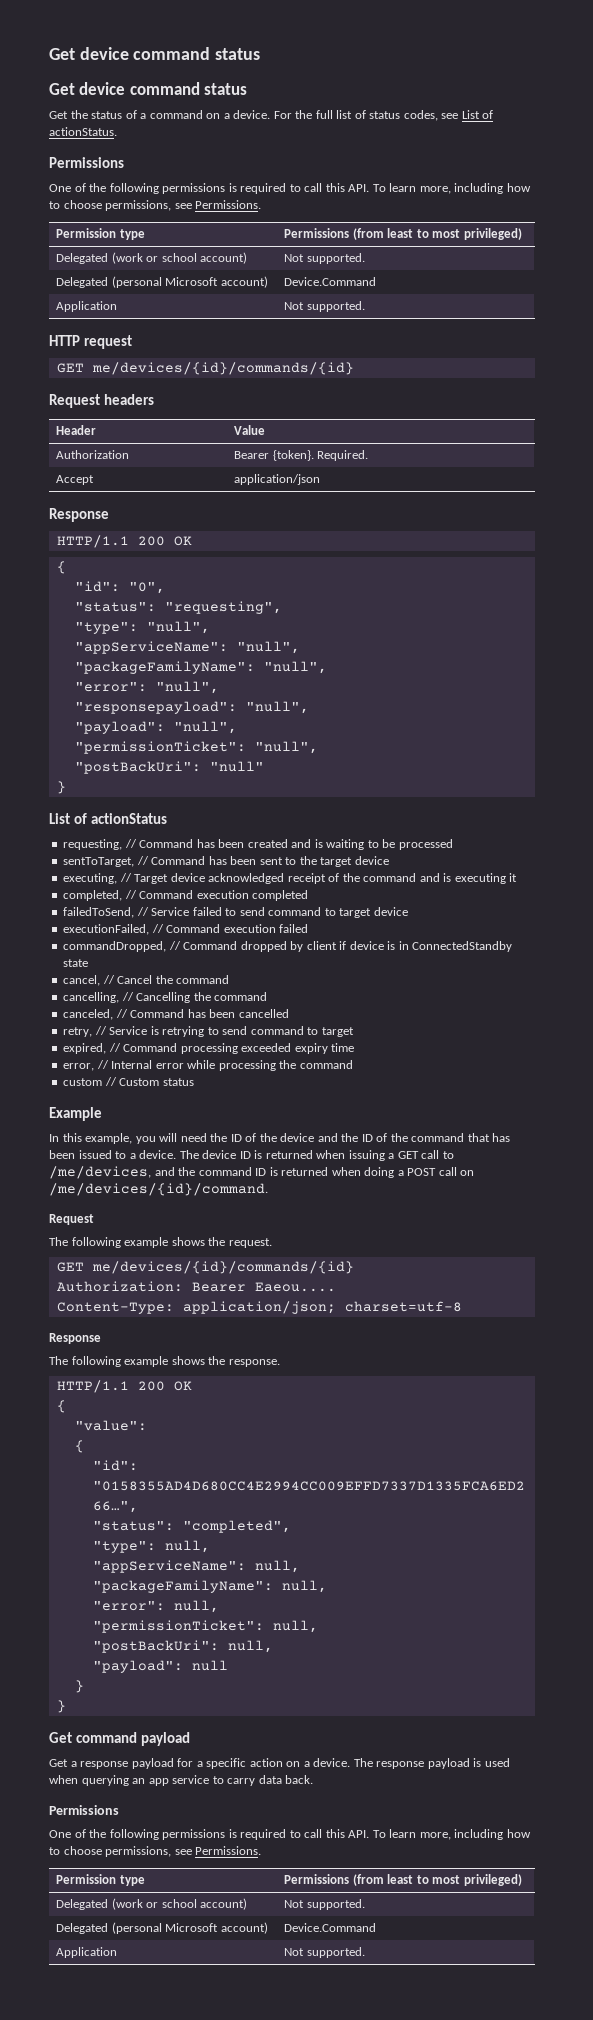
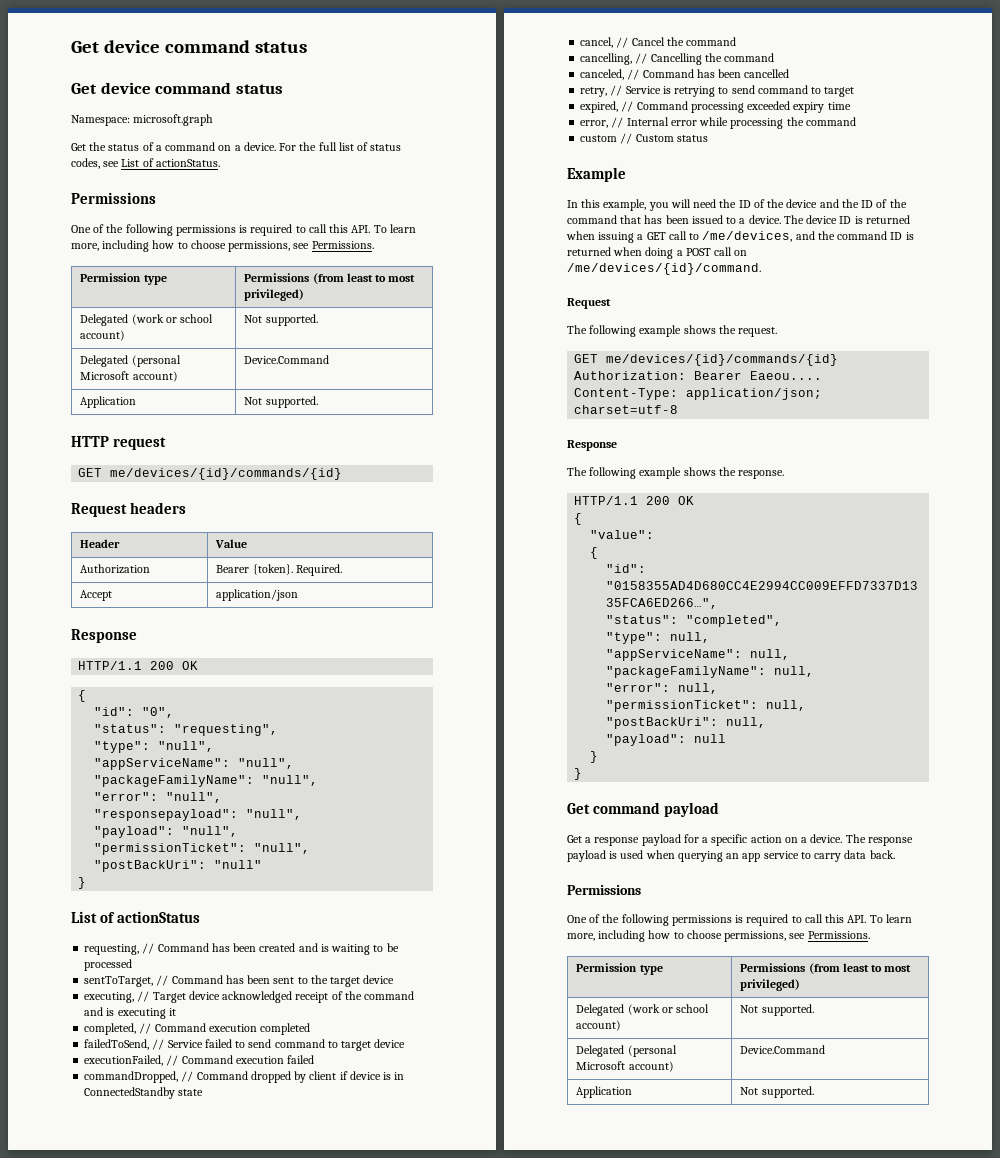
+ Namespace: microsoft.graph

